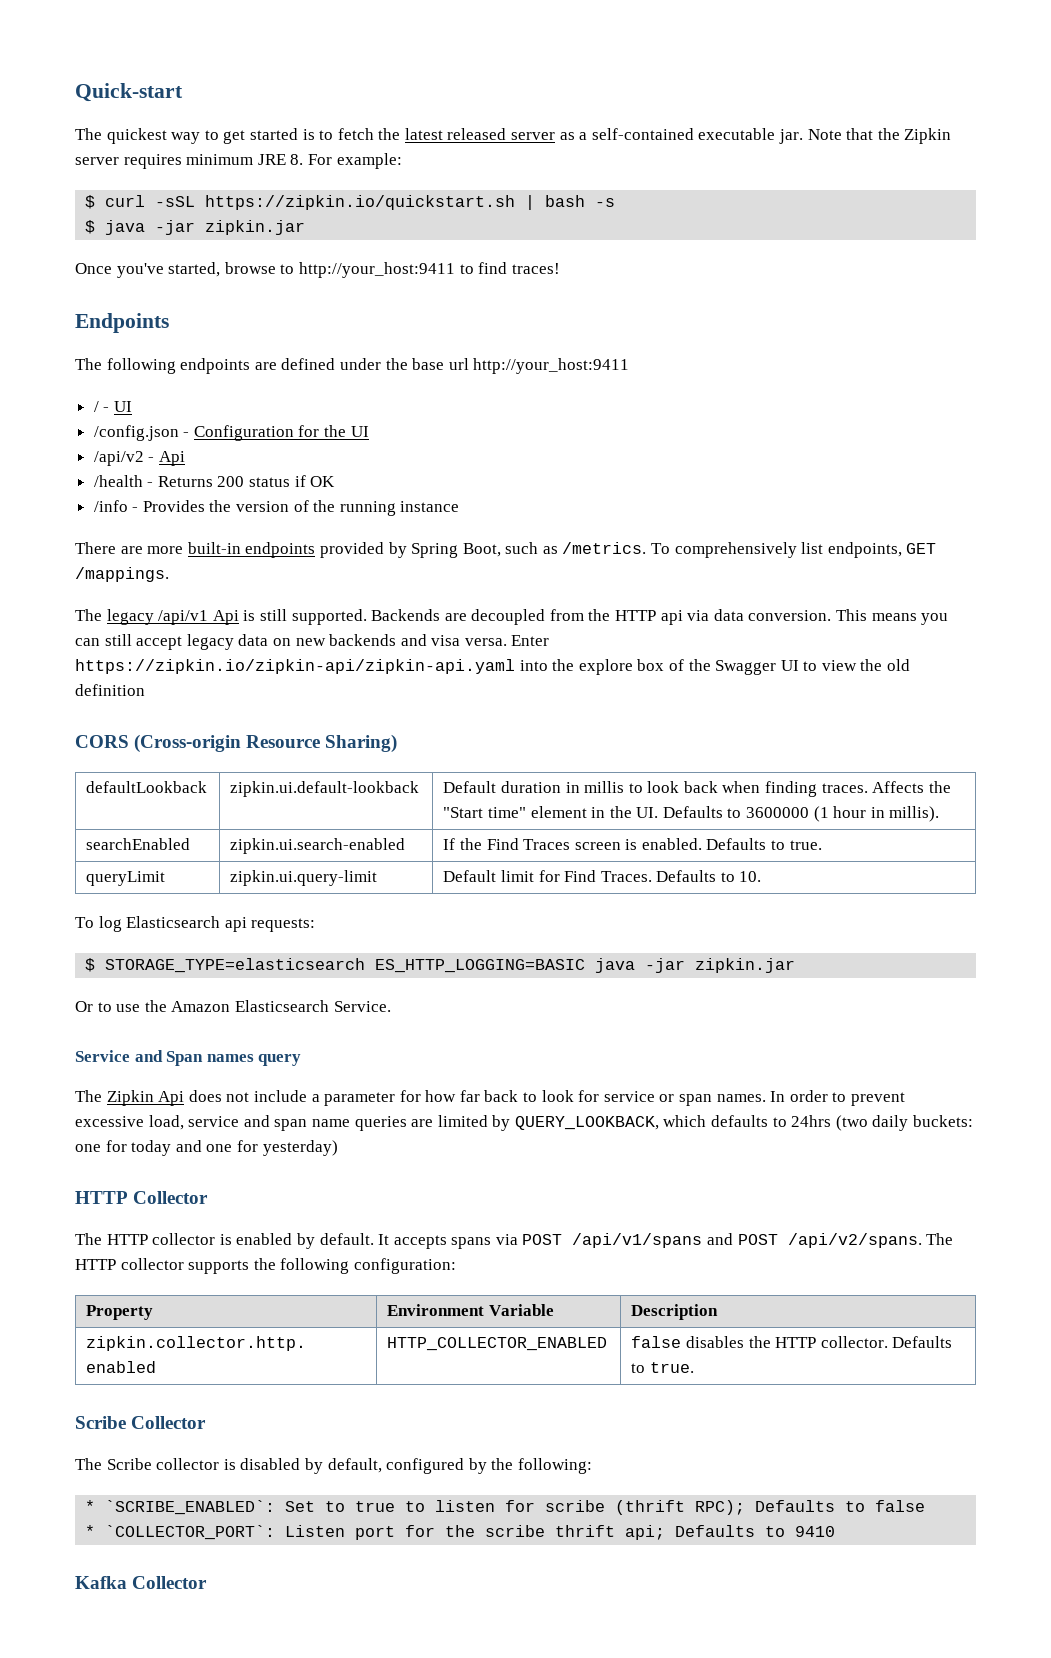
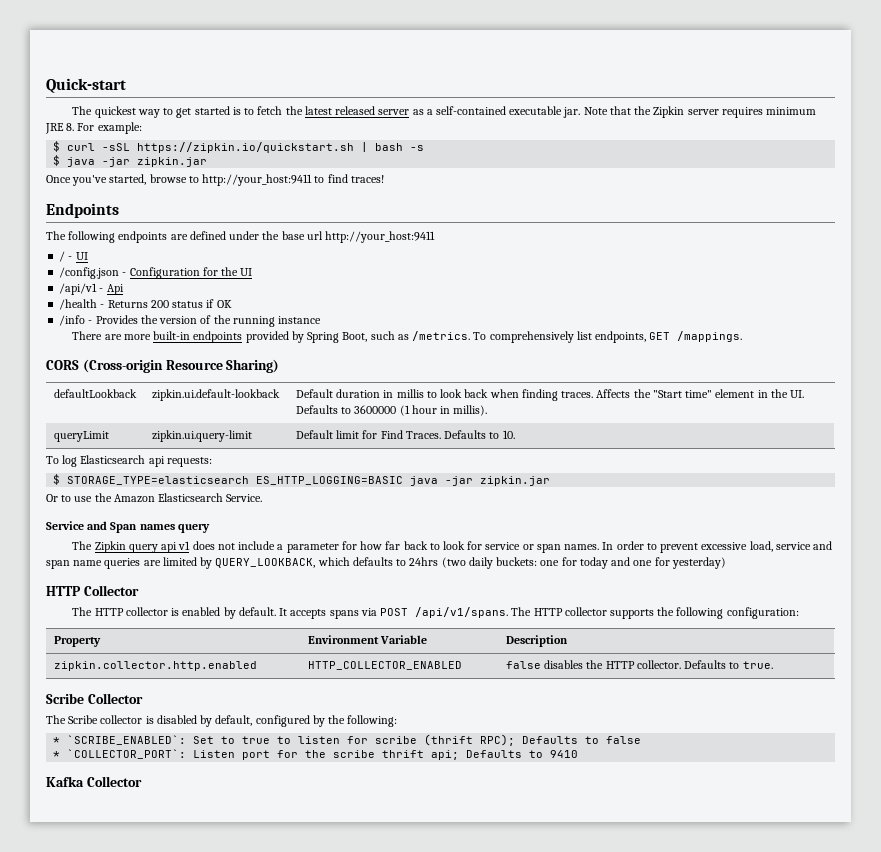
- /api/v2 - Api
+ /api/v1 - Api
- The legacy /api/v1 Api is still supported. Backends are decoupled from the HTTP api via data conversion. This means you can still accept legacy data on new backends and visa versa. Enter https://zipkin.io/zipkin-api/zipkin-api.yaml into the explore box of the Swagger UI to view the old definition
- searchEnabled | zipkin.ui.search-enabled | If the Find Traces screen is enabled. Defaults to true.
- The Zipkin Api does not include a parameter for how far back to look for service or span names.
+ The Zipkin query api v1 does not include a parameter for how far back to look for service or span names.
- It accepts spans via POST /api/v1/spans and POST /api/v2/spans.
+ It accepts spans via POST /api/v1/spans.

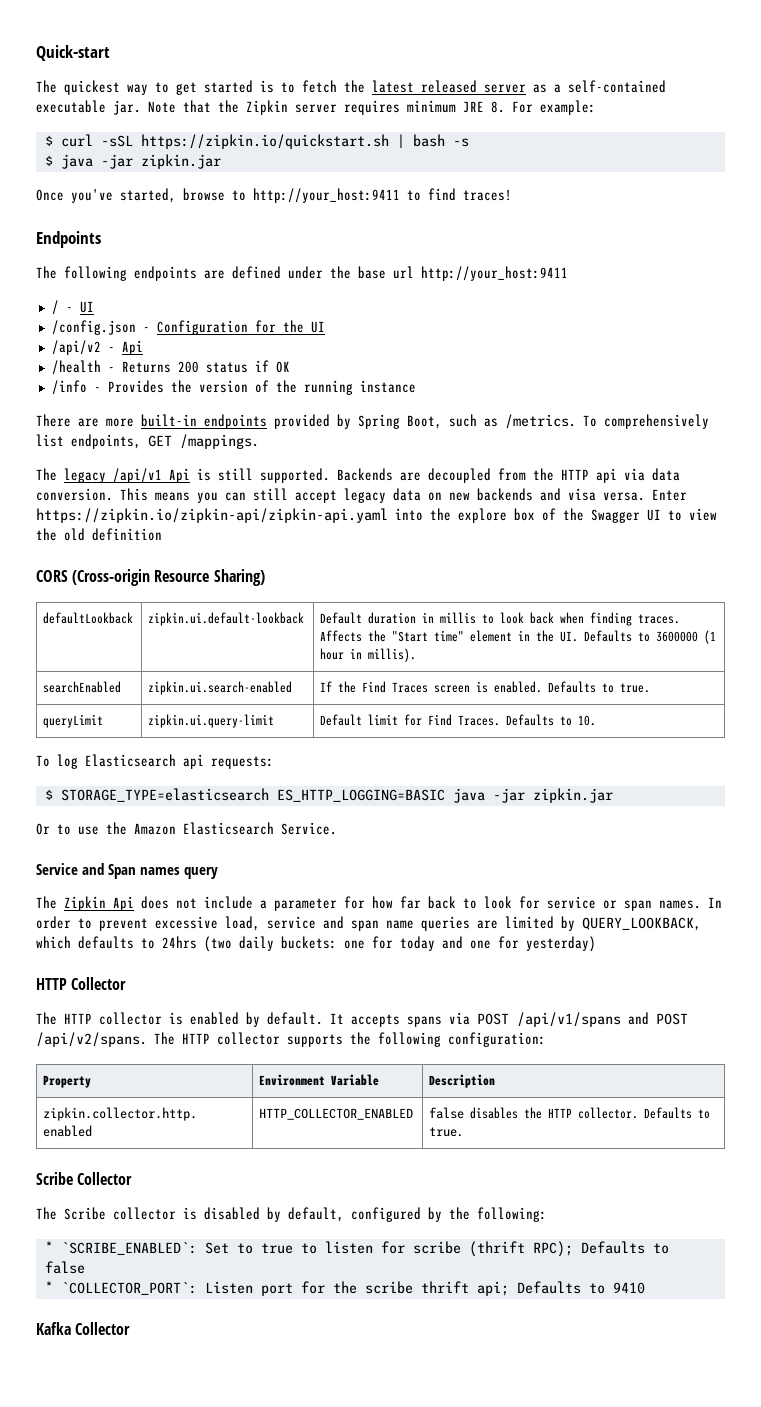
- /api/v1 - Api
+ /api/v2 - Api
+ The legacy /api/v1 Api is still supported. Backends are decoupled from the HTTP api via data conversion. This means you can still accept legacy data on new backends and visa versa. Enter https://zipkin.io/zipkin-api/zipkin-api.yaml into the explore box of the Swagger UI to view the old definition
+ searchEnabled | zipkin.ui.search-enabled | If the Find Traces screen is enabled. Defaults to true.
- The Zipkin query api v1 does not include a parameter for how far back to look for service or span names.
+ The Zipkin Api does not include a parameter for how far back to look for service or span names.
- It accepts spans via POST /api/v1/spans.
+ It accepts spans via POST /api/v1/spans and POST /api/v2/spans.

